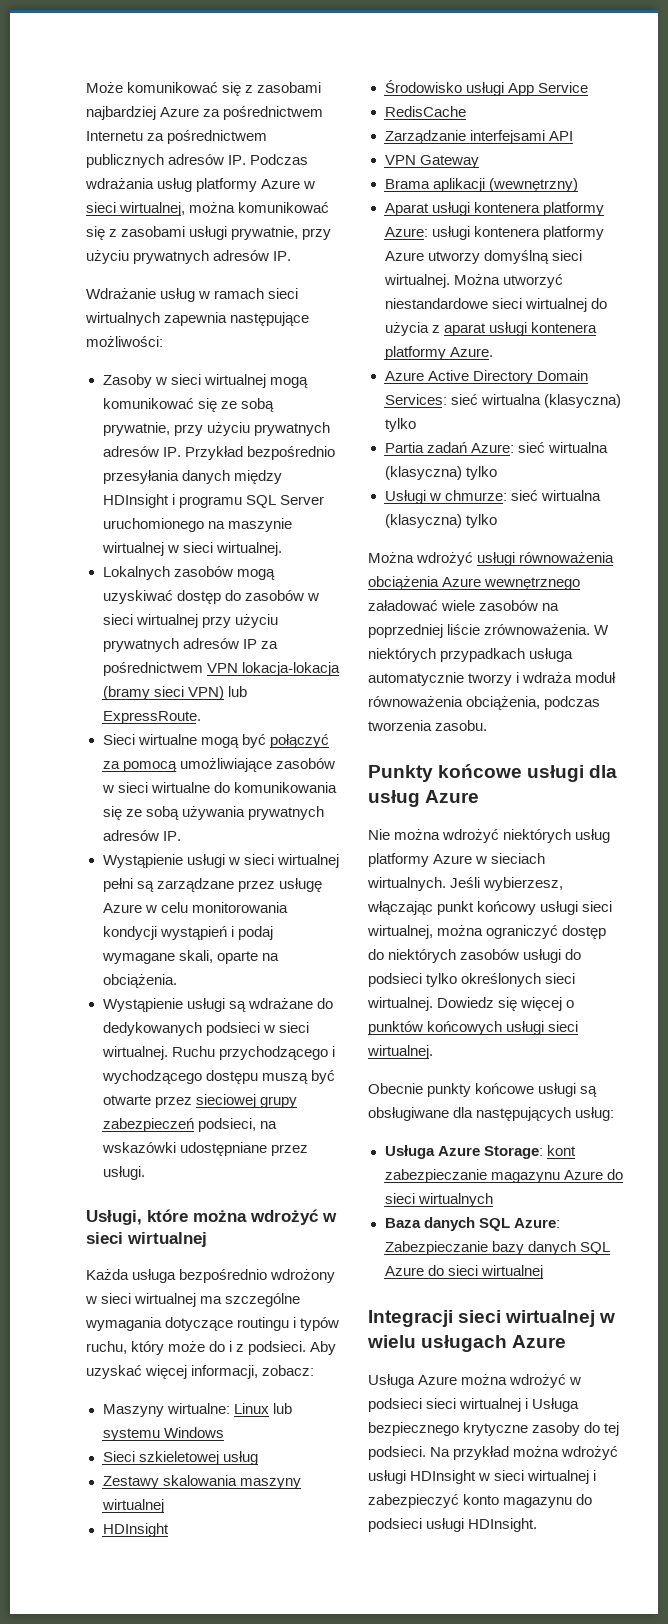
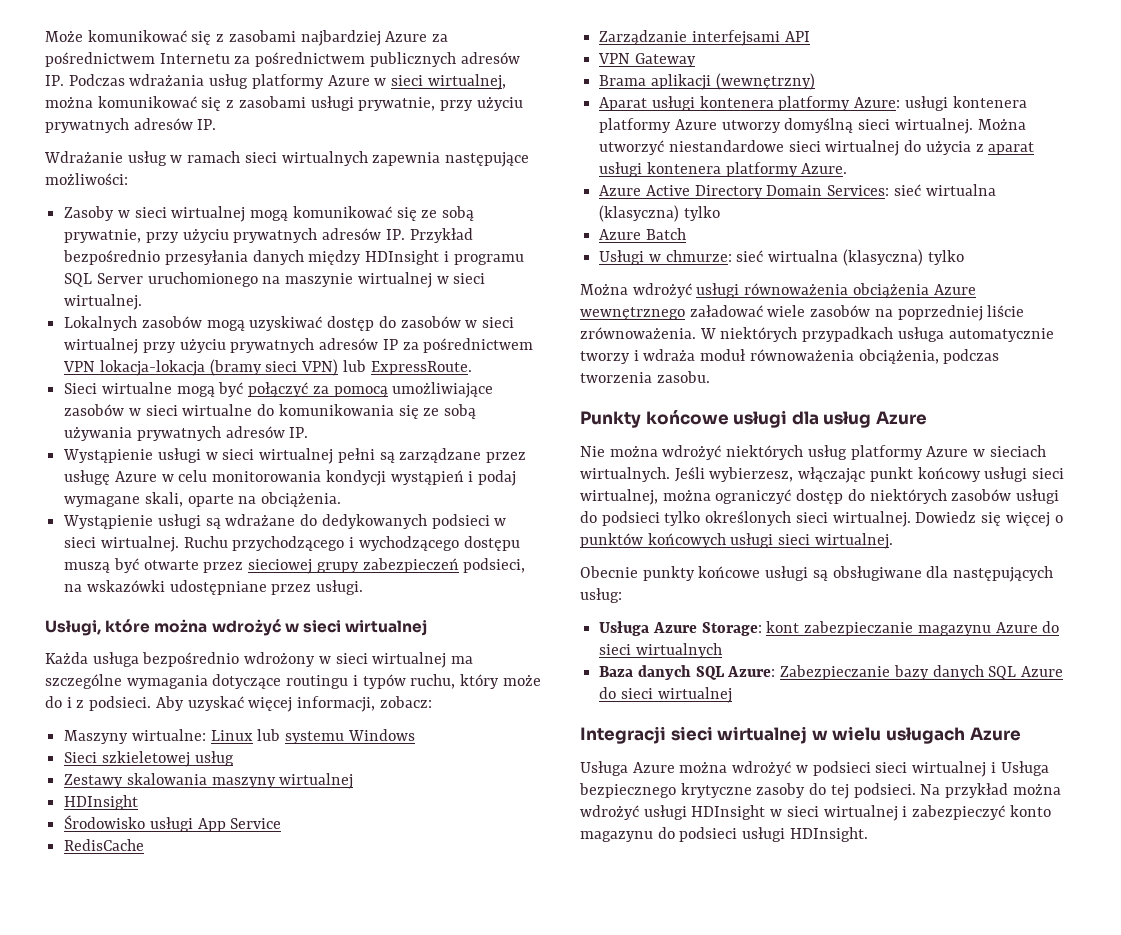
- Partia zadań Azure: sieć wirtualna (klasyczna) tylko
+ Azure Batch

